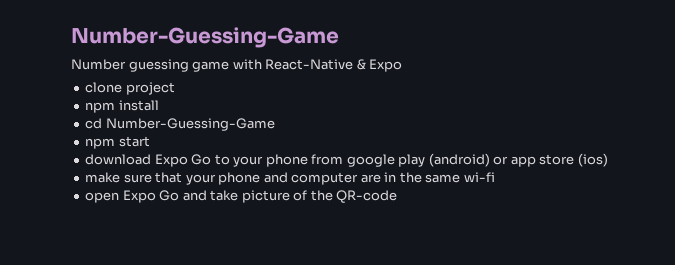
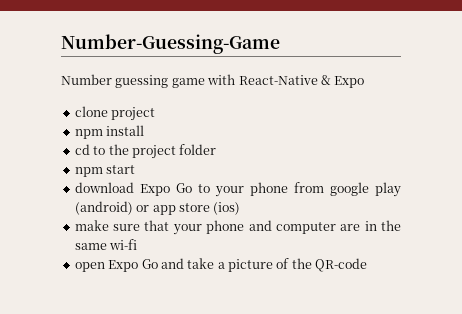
- cd Number-Guessing-Game
+ cd to the project folder
- open Expo Go and take picture of the QR-code
+ open Expo Go and take a picture of the QR-code

